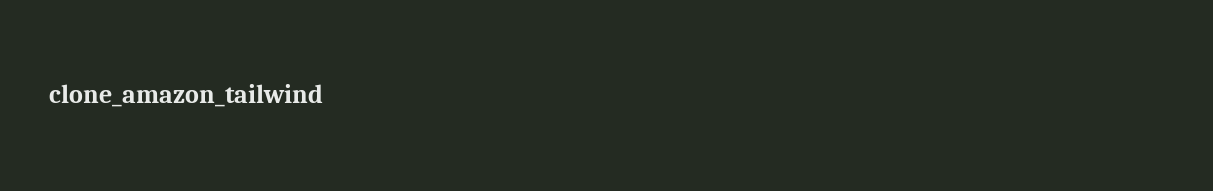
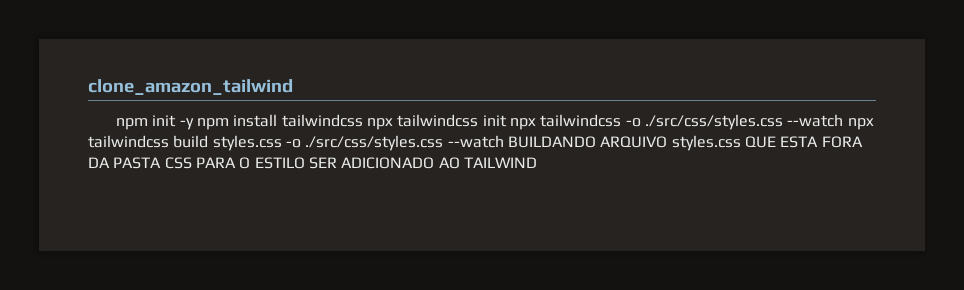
+ npm init -y npm install tailwindcss npx tailwindcss init npx tailwindcss -o ./src/css/styles.css --watch npx tailwindcss build styles.css -o ./src/css/styles.css --watch BUILDANDO ARQUIVO styles.css QUE ESTA FORA DA PASTA CSS PARA O ESTILO SER ADICIONADO AO TAILWIND

